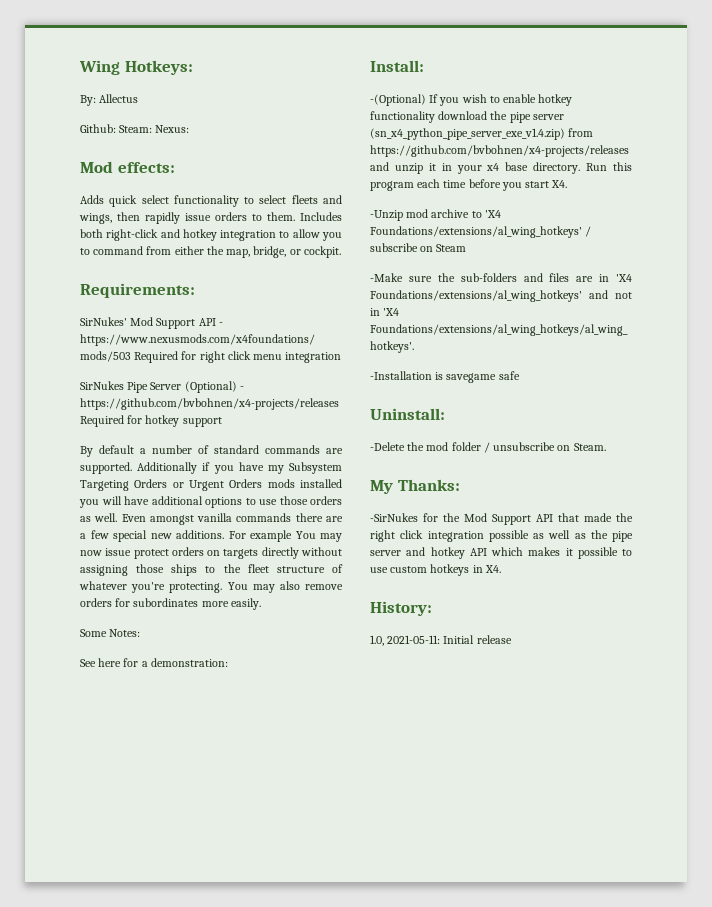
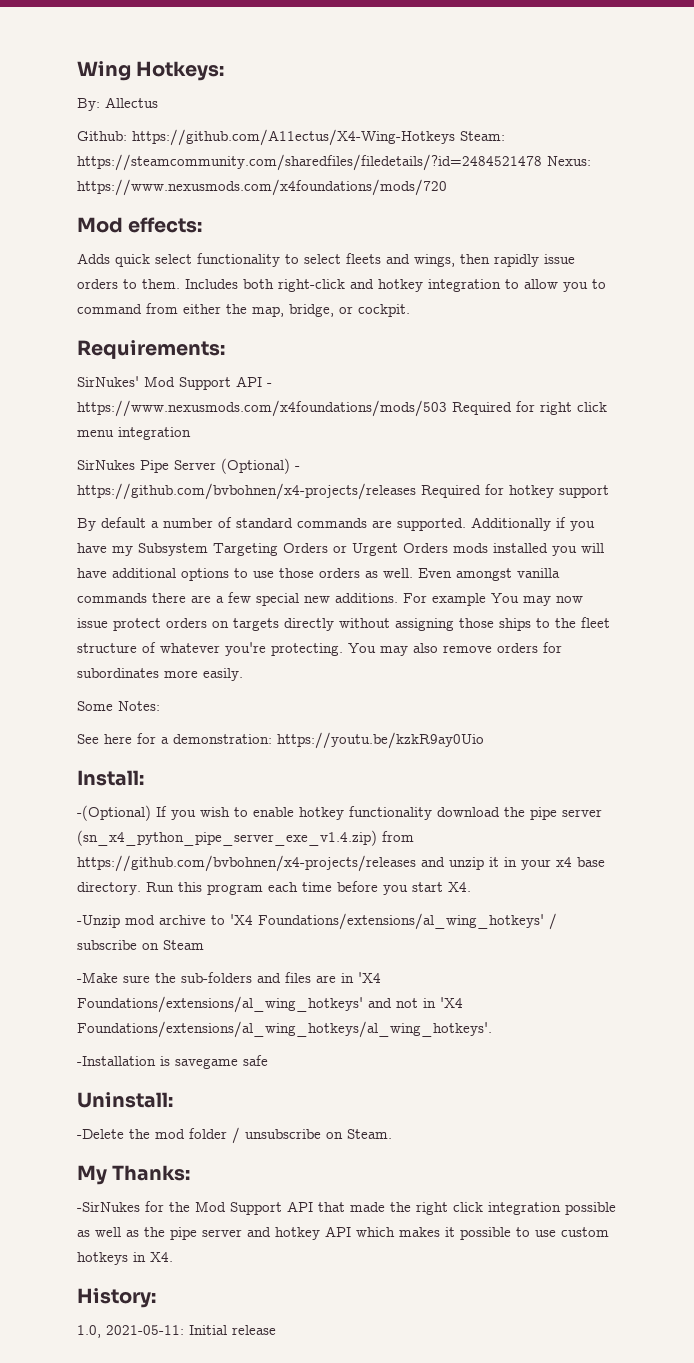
- Github: Steam: Nexus:
+ Github: https://github.com/A11ectus/X4-Wing-Hotkeys Steam: https://steamcommunity.com/sharedfiles/filedetails/?id=2484521478 Nexus: https://www.nexusmods.com/x4foundations/mods/720
- See here for a demonstration:
+ See here for a demonstration: https://youtu.be/kzkR9ay0Uio

